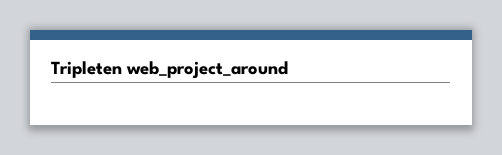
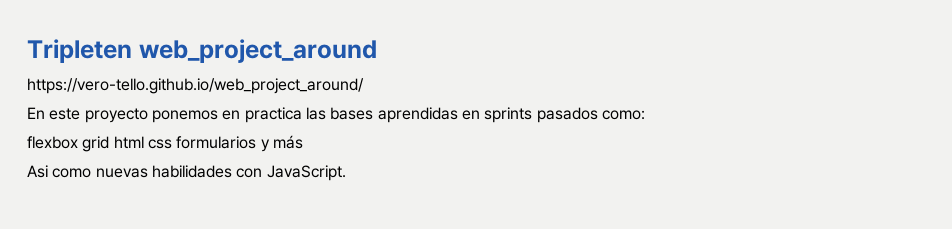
+ https://vero-tello.github.io/web_project_around/
+ En este proyecto ponemos en practica las bases aprendidas en sprints pasados como:
+ flexbox grid html css formularios y más
+ Asi como nuevas habilidades con JavaScript.

